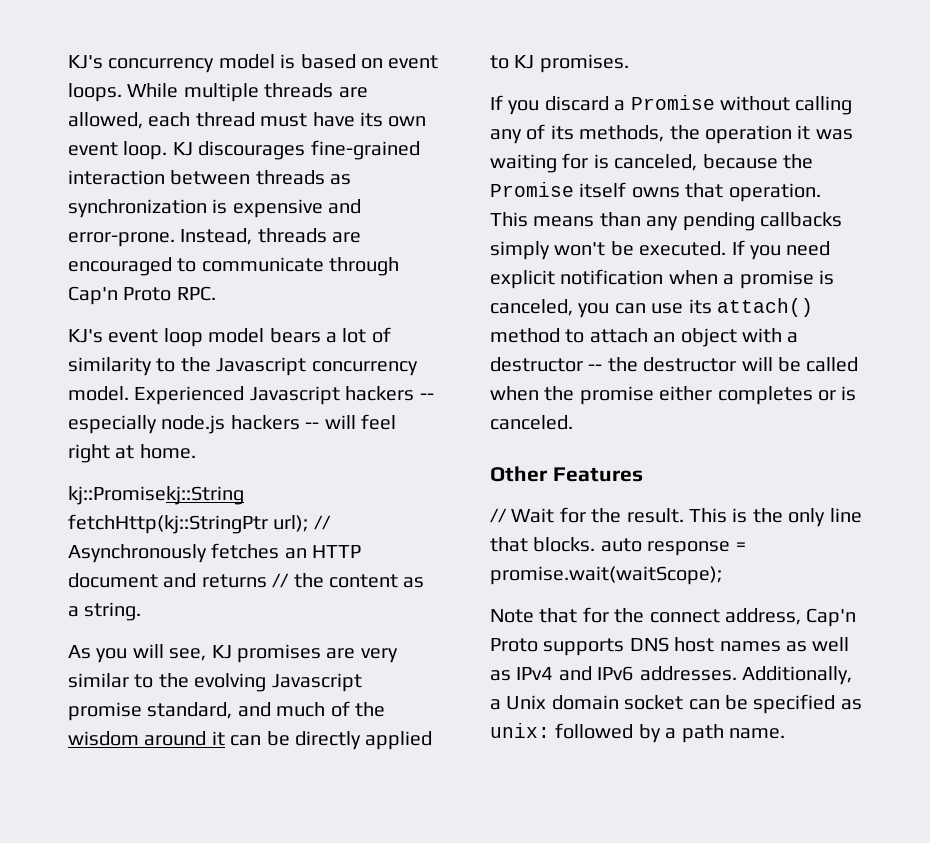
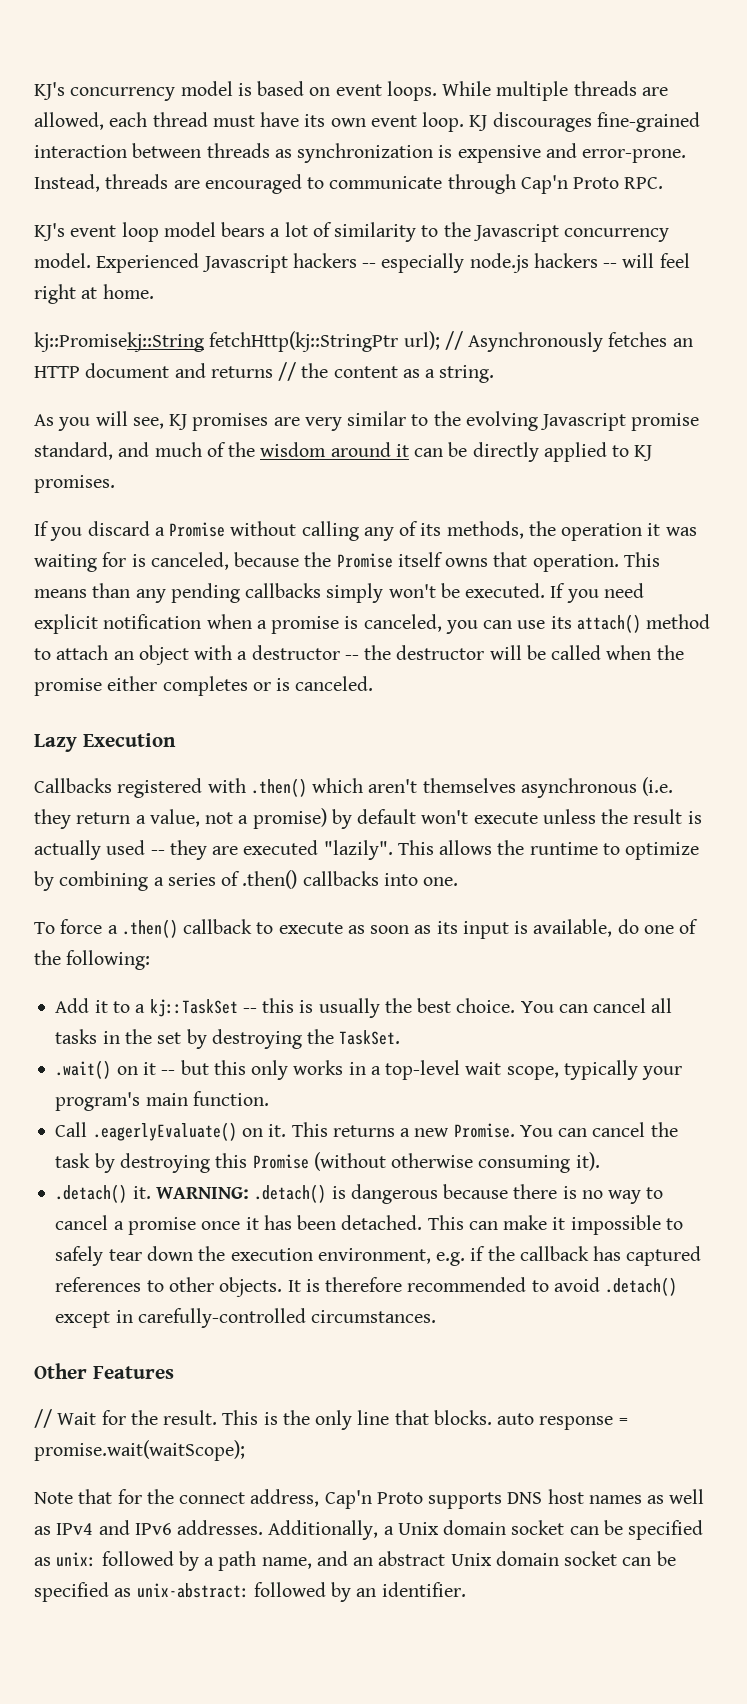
+ Lazy Execution
+ Callbacks registered with .then() which aren't themselves asynchronous (i.e. they return a value, not a promise) by default won't execute unless the result is actually used -- they are executed "lazily". This allows the runtime to optimize by combining a series of .then() callbacks into one.
+ To force a .then() callback to execute as soon as its input is available, do one of the following:
+ Add it to a kj::TaskSet -- this is usually the best choice. You can cancel all tasks in the set by destroying the TaskSet.
+ .wait() on it -- but this only works in a top-level wait scope, typically your program's main function.
+ Call .eagerlyEvaluate() on it. This returns a new Promise. You can cancel the task by destroying this Promise (without otherwise consuming it).
+ .detach() it. WARNING: .detach() is dangerous because there is no way to cancel a promise once it has been detached. This can make it impossible to safely tear down the execution environment, e.g. if the callback has captured references to other objects. It is therefore recommended to avoid .detach() except in carefully-controlled circumstances.
- Additionally, a Unix domain socket can be specified as unix: followed by a path name.
+ Additionally, a Unix domain socket can be specified as unix: followed by a path name, and an abstract Unix domain socket can be specified as unix-abstract: followed by an identifier.

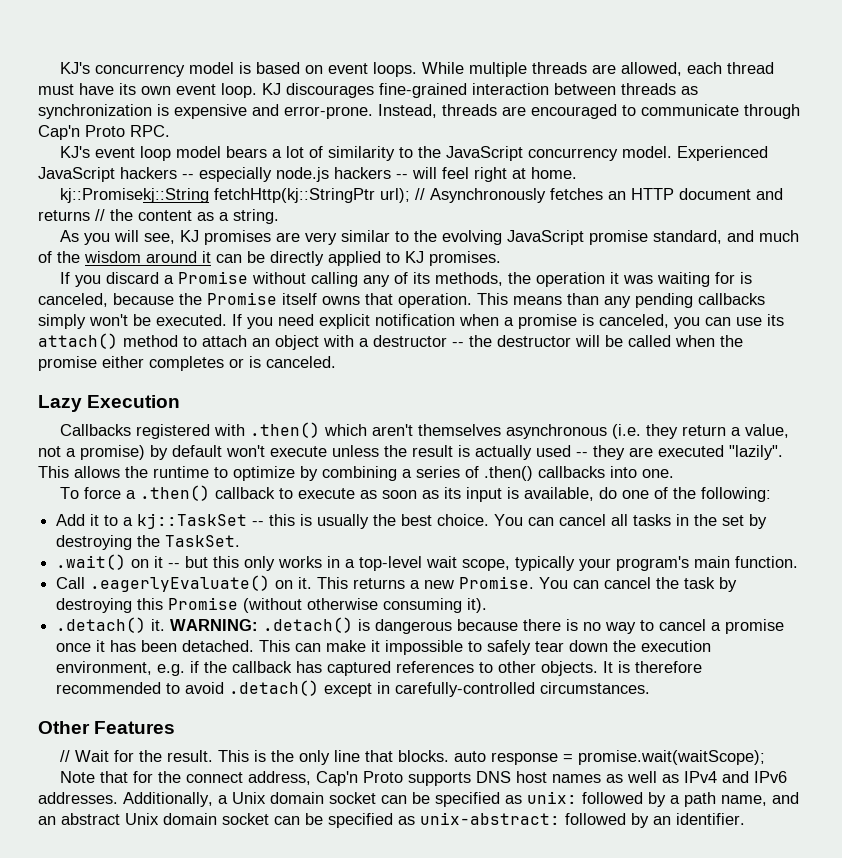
- KJ's event loop model bears a lot of similarity to the Javascript concurrency model.
+ KJ's event loop model bears a lot of similarity to the JavaScript concurrency model.
- Experienced Javascript hackers -- especially node.js hackers -- will feel right at home.
+ Experienced JavaScript hackers -- especially node.js hackers -- will feel right at home.
- As you will see, KJ promises are very similar to the evolving Javascript promise standard, and much of the wisdom around it can be directly applied to KJ promises.
+ As you will see, KJ promises are very similar to the evolving JavaScript promise standard, and much of the wisdom around it can be directly applied to KJ promises.

